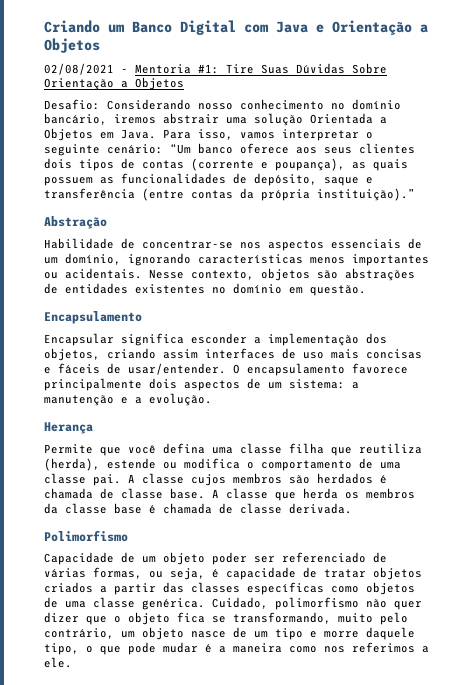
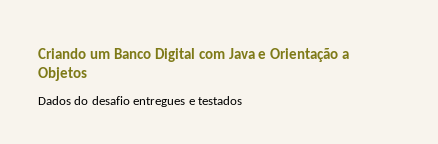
- 02/08/2021 - Mentoria #1: Tire Suas Dúvidas Sobre Orientação a Objetos
- Desafio: Considerando nosso conhecimento no domínio bancário, iremos abstrair uma solução Orientada a Objetos em Java. Para isso, vamos interpretar o seguinte cenário: “Um banco oferece aos seus clientes dois tipos de contas (corrente e poupança), as quais possuem as funcionalidades de depósito, saque e transferência (entre contas da própria instituição).”
- Abstração
- Habilidade de concentrar-se nos aspectos essenciais de um domínio, ignorando características menos importantes ou acidentais. Nesse contexto, objetos são abstrações de entidades existentes no domínio em questão.
- Encapsulamento
- Encapsular significa esconder a implementação dos objetos, criando assim interfaces de uso mais concisas e fáceis de usar/entender. O encapsulamento favorece principalmente dois aspectos de um sistema: a manutenção e a evolução.
- Herança
- Permite que você defina uma classe filha que reutiliza (herda), estende ou modifica o comportamento de uma classe pai. A classe cujos membros são herdados é chamada de classe base. A classe que herda os membros da classe base é chamada de classe derivada.
- Polimorfismo
- Capacidade de um objeto poder ser referenciado de várias formas, ou seja, é capacidade de tratar objetos criados a partir das classes específicas como objetos de uma classe genérica. Cuidado, polimorfismo não quer dizer que o objeto fica se transformando, muito pelo contrário, um objeto nasce de um tipo e morre daquele tipo, o que pode mudar é a maneira como nos referimos a ele.
+ Dados do desafio entregues e testados

